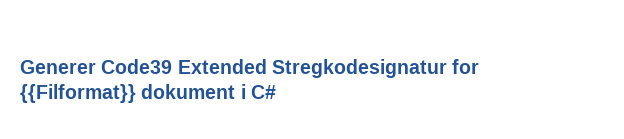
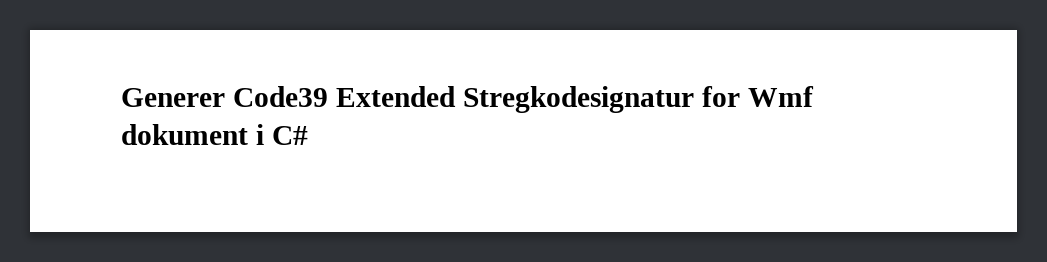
- Generer Code39 Extended Stregkodesignatur for {{Filformat}} dokument i C#
+ Generer Code39 Extended Stregkodesignatur for Wmf dokument i C#

